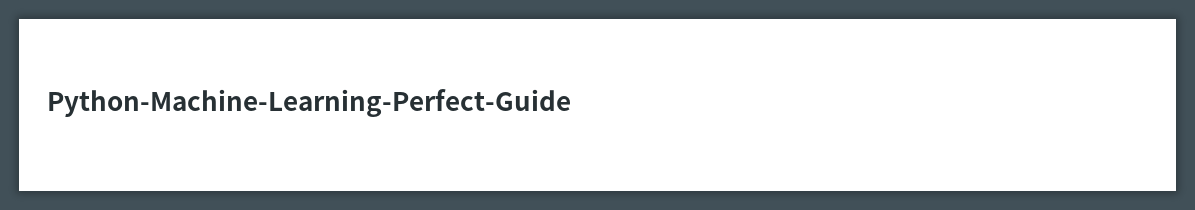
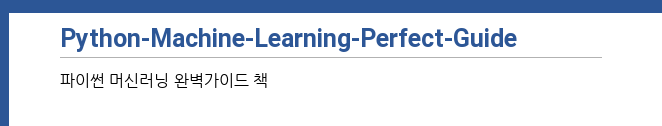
+ 파이썬 머신러닝 완벽가이드 책

